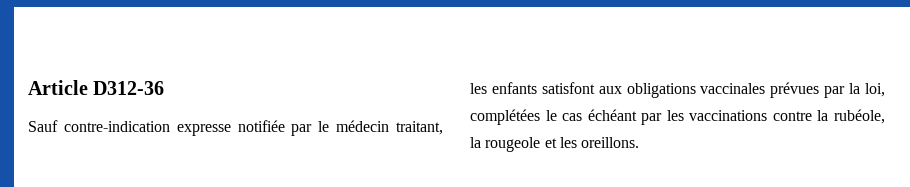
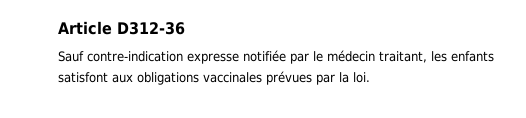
- Sauf contre-indication expresse notifiée par le médecin traitant, les enfants satisfont aux obligations vaccinales prévues par la loi, complétées le cas échéant par les vaccinations contre la rubéole, la rougeole et les oreillons.
+ Sauf contre-indication expresse notifiée par le médecin traitant, les enfants satisfont aux obligations vaccinales prévues par la loi.

